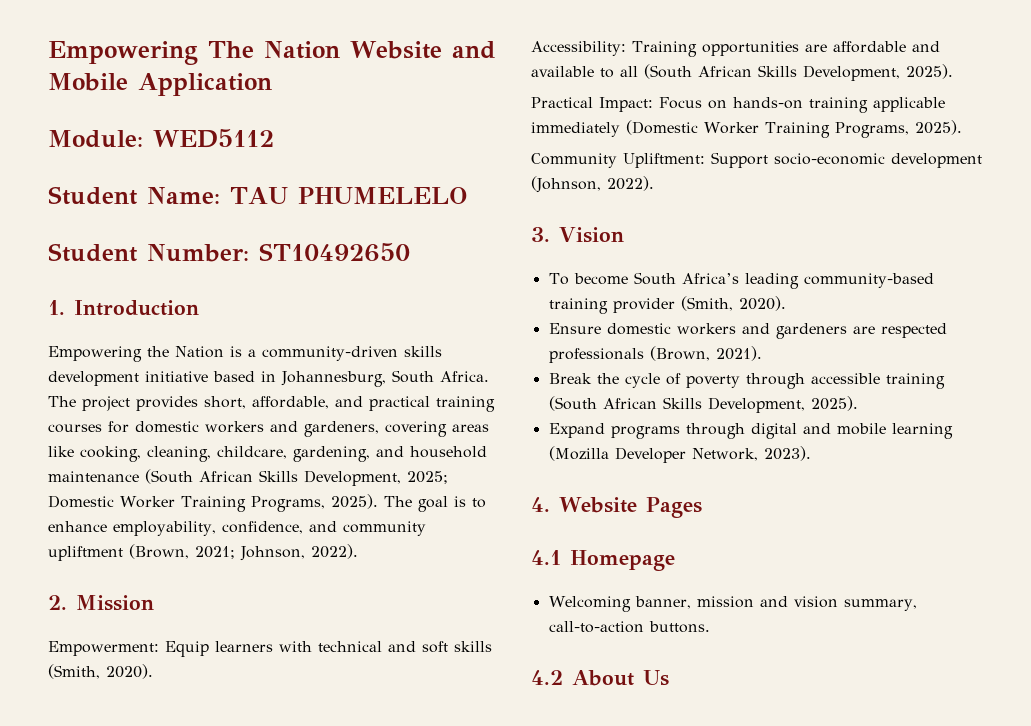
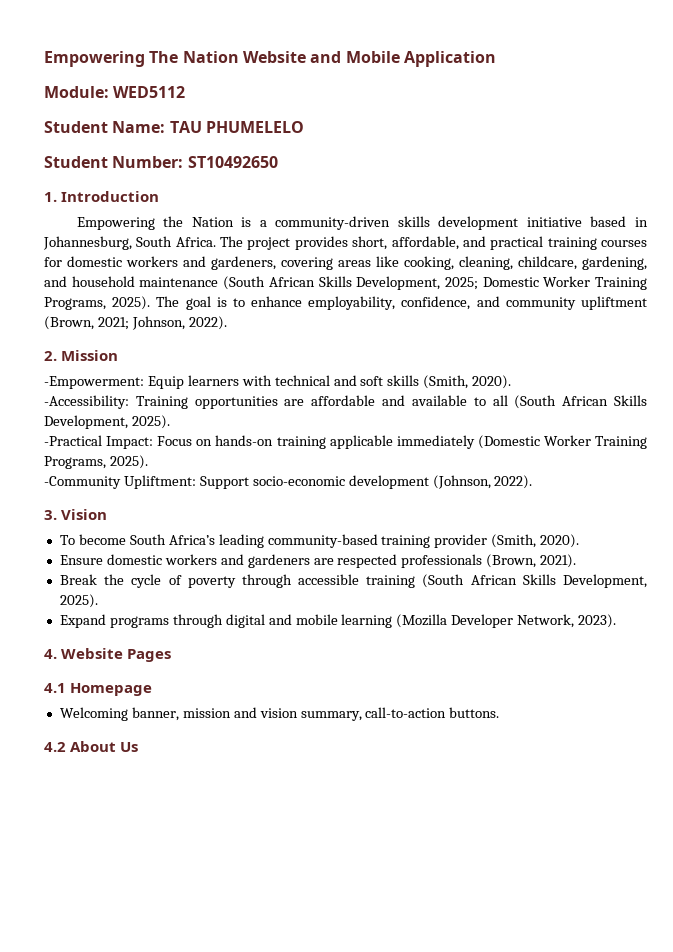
- Empowerment: Equip learners with technical and soft skills (Smith, 2020).
+ -Empowerment: Equip learners with technical and soft skills (Smith, 2020).
- Accessibility: Training opportunities are affordable and available to all (South African Skills Development, 2025).
+ -Accessibility: Training opportunities are affordable and available to all (South African Skills Development, 2025).
- Practical Impact: Focus on hands-on training applicable immediately (Domestic Worker Training Programs, 2025).
+ -Practical Impact: Focus on hands-on training applicable immediately (Domestic Worker Training Programs, 2025).
- Community Upliftment: Support socio-economic development (Johnson, 2022).
+ -Community Upliftment: Support socio-economic development (Johnson, 2022).

